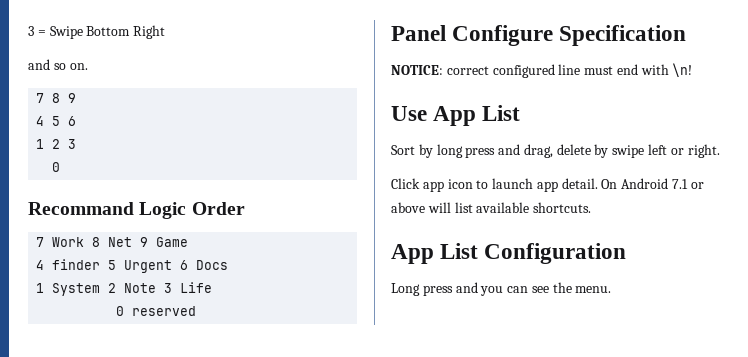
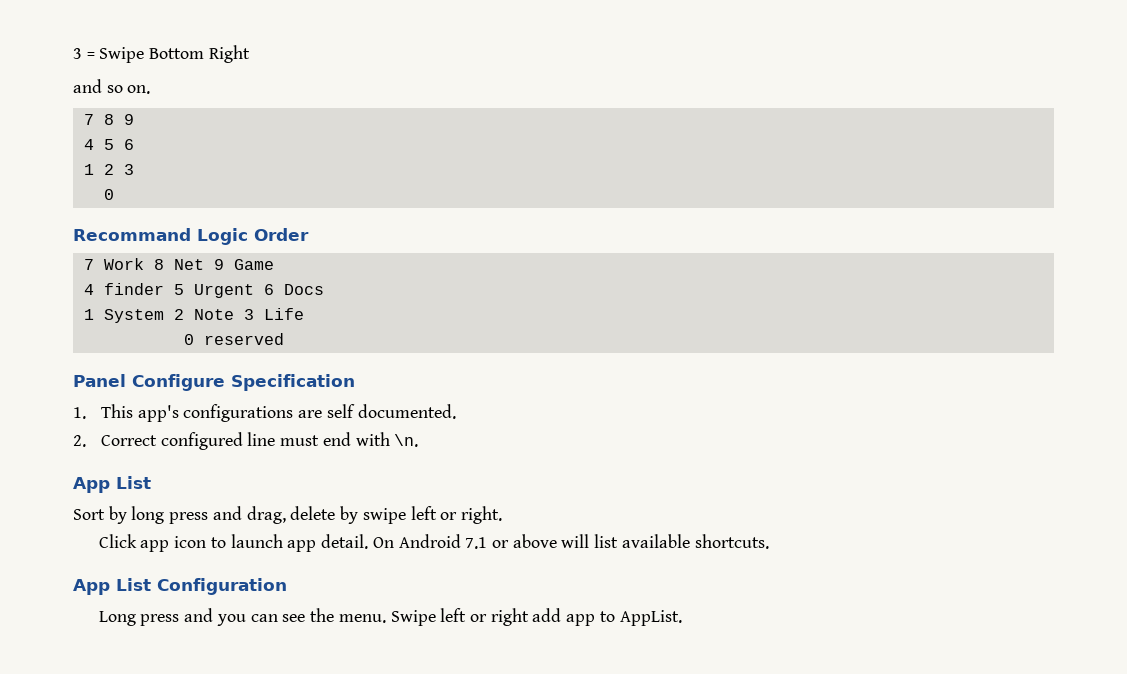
- NOTICE: correct configured line must end with \n!
- Use App List
+ 1. This app's configurations are self documented.
+ 2. Correct configured line must end with \n.
+ App List
+ Swipe left or right add app to AppList.

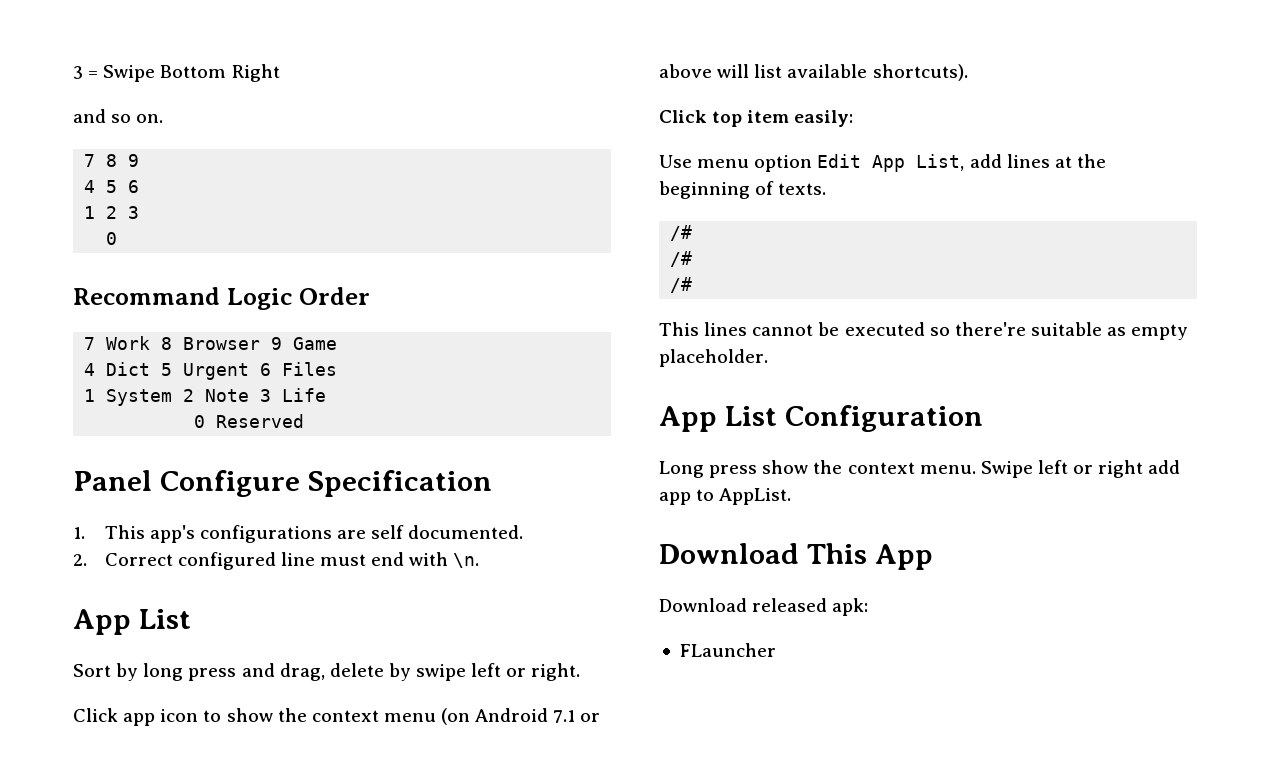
- 7 Work 8 Net 9 Game
+ 7 Work 8 Browser 9 Game
- 4 finder 5 Urgent 6 Docs
+ 4 Dict 5 Urgent 6 Files
- 0 reserved
+ 0 Reserved
- Click app icon to launch app detail. On Android 7.1 or above will list available shortcuts.
+ Click app icon to show the context menu (on Android 7.1 or above will list available shortcuts).
+ Click top item easily:
+ Use menu option Edit App List, add lines at the beginning of texts.
+ /#
+ /#
+ /#
+ This lines cannot be executed so there're suitable as empty placeholder.
- Long press and you can see the menu.
+ Long press show the context menu.
+ Download This App
+ Download released apk:
+ FLauncher

